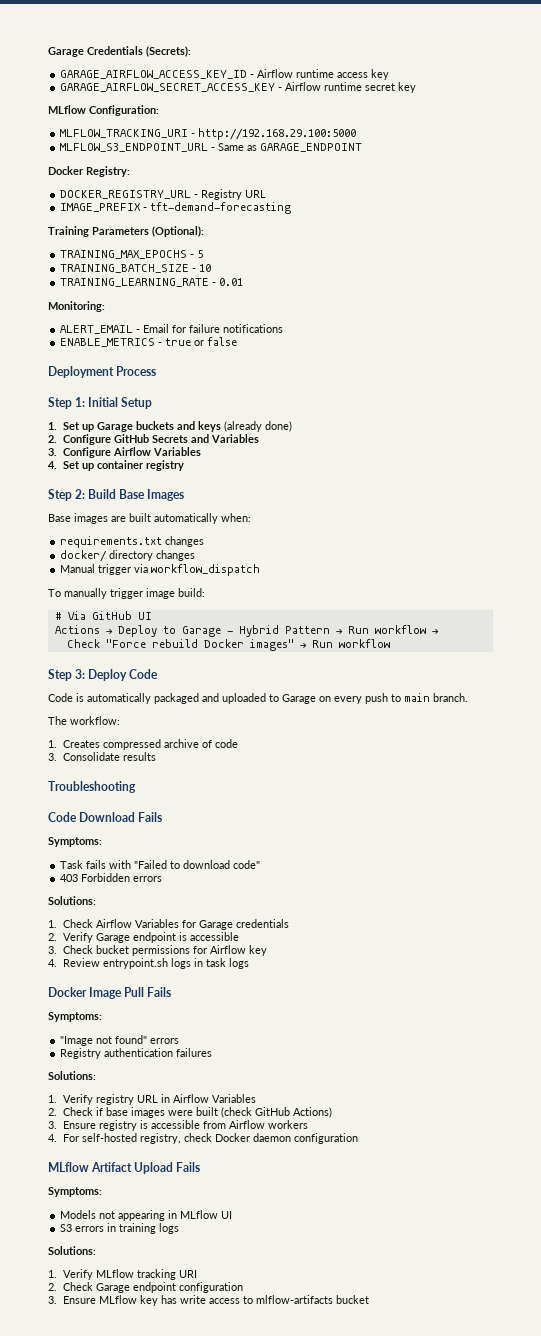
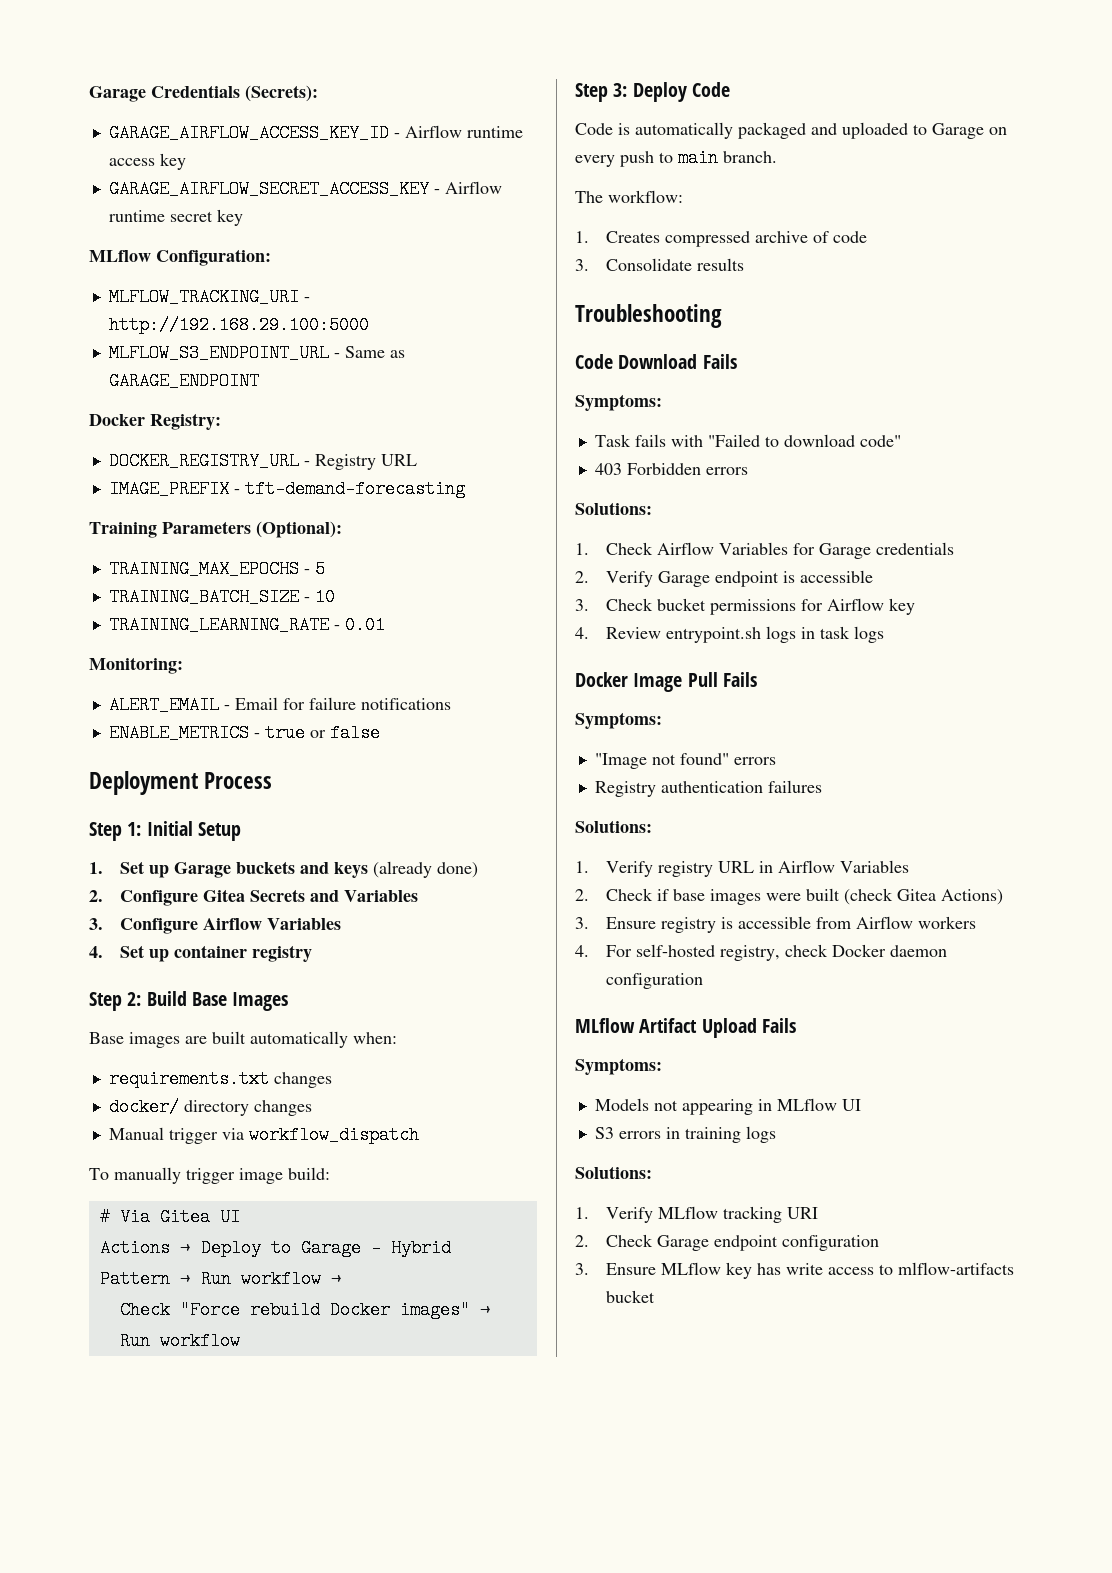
- 2. Configure GitHub Secrets and Variables
+ 2. Configure Gitea Secrets and Variables
- # Via GitHub UI
+ # Via Gitea UI
- 2. Check if base images were built (check GitHub Actions)
+ 2. Check if base images were built (check Gitea Actions)

